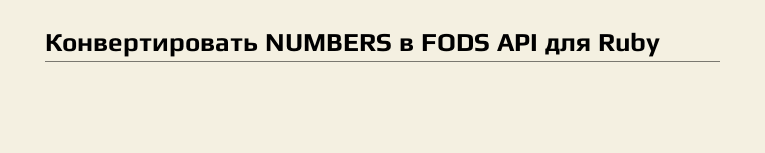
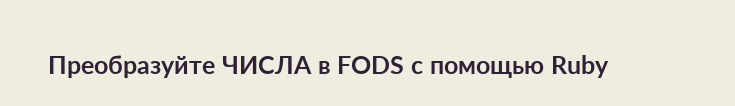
- Конвертировать NUMBERS в FODS API для Ruby
+ Преобразуйте ЧИСЛА в FODS с помощью Ruby

